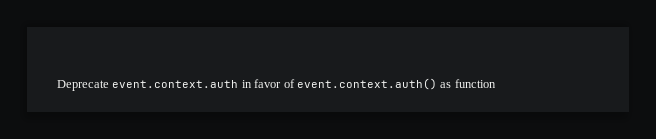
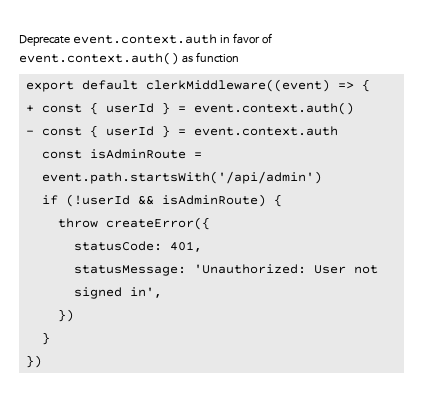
+ export default clerkMiddleware((event) => {
+ + const { userId } = event.context.auth()
+ - const { userId } = event.context.auth
+ const isAdminRoute = event.path.startsWith('/api/admin')
+ if (!userId && isAdminRoute) {
+ throw createError({
+ statusCode: 401,
+ statusMessage: 'Unauthorized: User not signed in',
+ })
+ }
+ })

